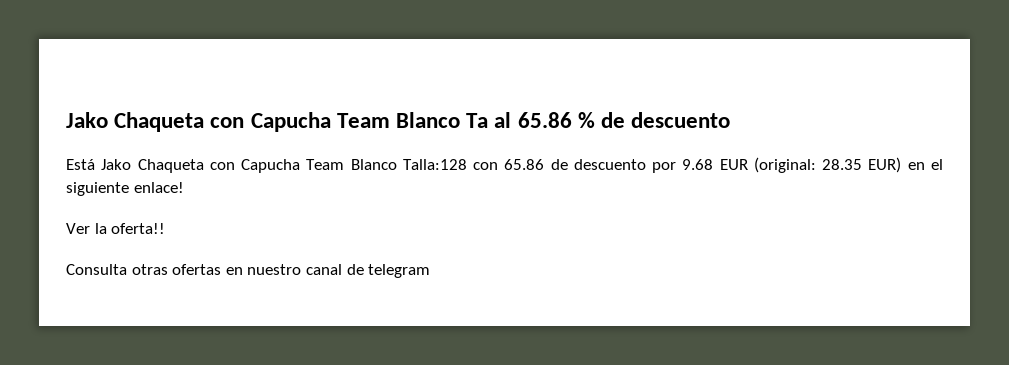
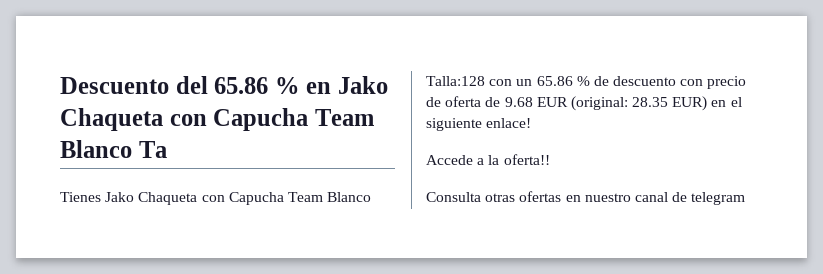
- Jako Chaqueta con Capucha Team Blanco Ta al 65.86 % de descuento
- Está Jako Chaqueta con Capucha Team Blanco Talla:128 con 65.86 de descuento por 9.68 EUR (original: 28.35 EUR) en el siguiente enlace!
+ Descuento del 65.86 % en Jako Chaqueta con Capucha Team Blanco Ta
+ Tienes Jako Chaqueta con Capucha Team Blanco Talla:128 con un 65.86 % de descuento con precio de oferta de 9.68 EUR (original: 28.35 EUR) en el siguiente enlace!
- Ver la oferta!!
+ Accede a la oferta!!

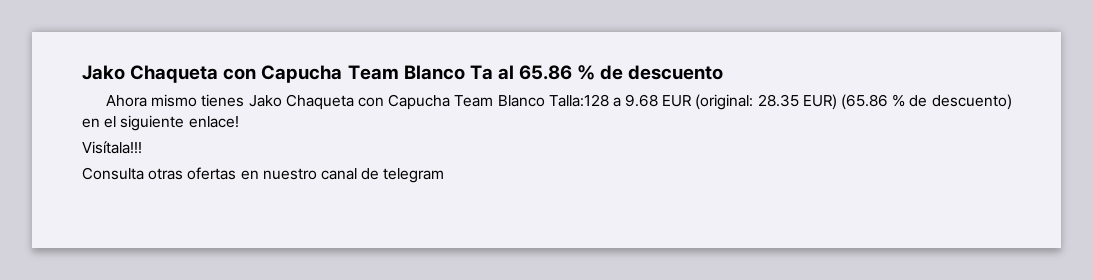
- Descuento del 65.86 % en Jako Chaqueta con Capucha Team Blanco Ta
- Tienes Jako Chaqueta con Capucha Team Blanco Talla:128 con un 65.86 % de descuento con precio de oferta de 9.68 EUR (original: 28.35 EUR) en el siguiente enlace!
+ Jako Chaqueta con Capucha Team Blanco Ta al 65.86 % de descuento
+ Ahora mismo tienes Jako Chaqueta con Capucha Team Blanco Talla:128 a 9.68 EUR (original: 28.35 EUR) (65.86 % de descuento) en el siguiente enlace!
- Accede a la oferta!!
+ Visítala!!!

